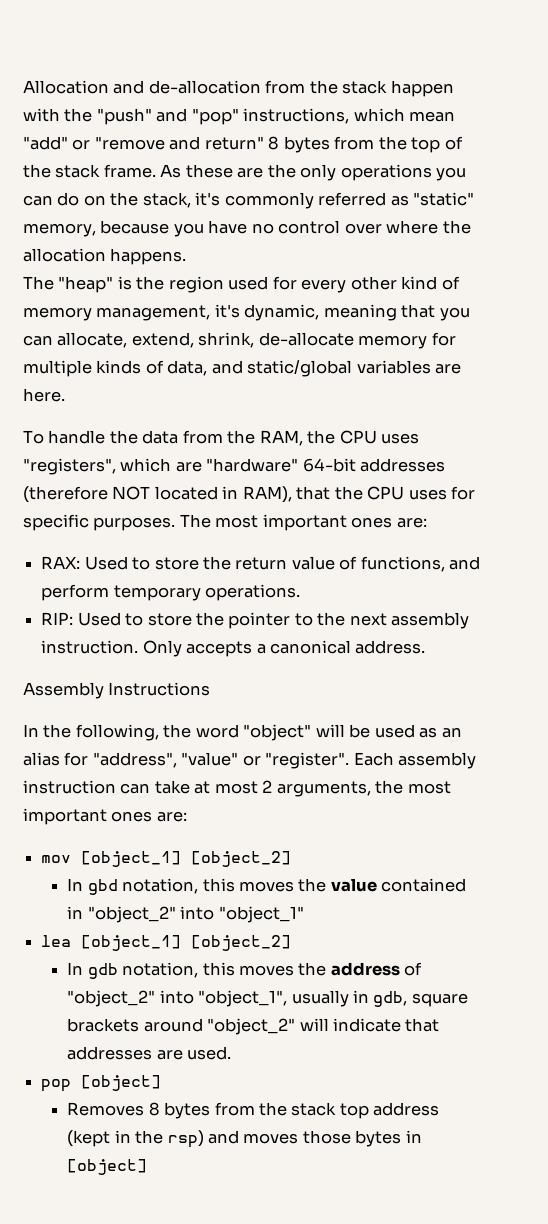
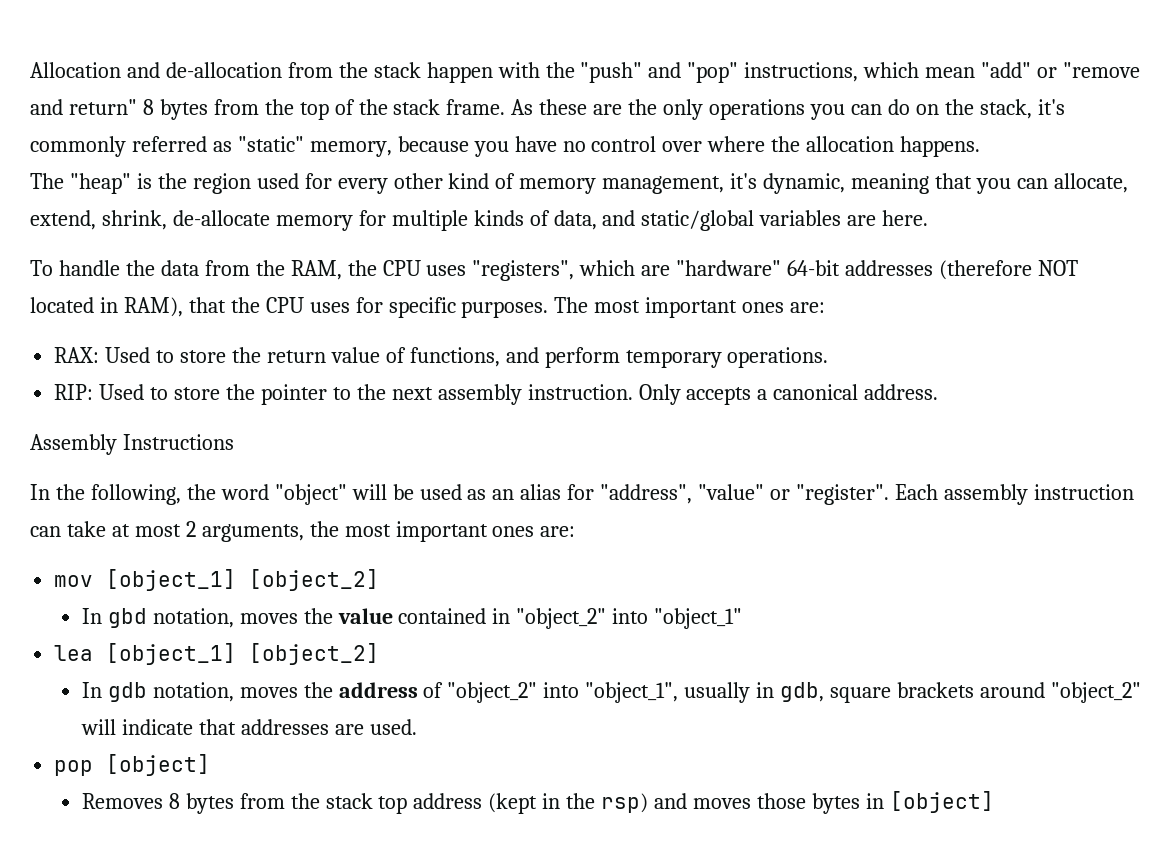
- In gbd notation, this moves the value contained in "object_2" into "object_1"
+ In gbd notation, moves the value contained in "object_2" into "object_1"
- In gdb notation, this moves the address of "object_2" into "object_1", usually in gdb, square brackets around "object_2" will indicate that addresses are used.
+ In gdb notation, moves the address of "object_2" into "object_1", usually in gdb, square brackets around "object_2" will indicate that addresses are used.

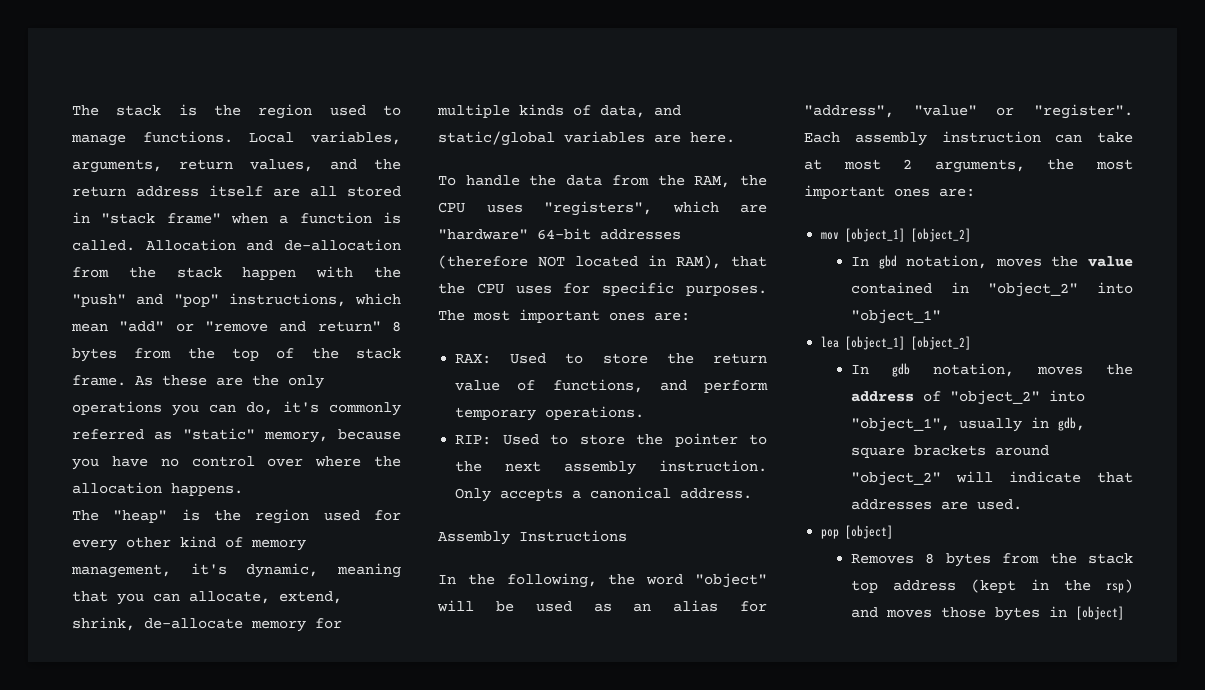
+ The stack is the region used to manage functions. Local variables, arguments, return values, and the return address itself are all stored in "stack frame" when a function is called.
- As these are the only operations you can do on the stack, it's commonly referred as "static" memory, because you have no control over where the allocation happens.
+ As these are the only operations you can do, it's commonly referred as "static" memory, because you have no control over where the allocation happens.

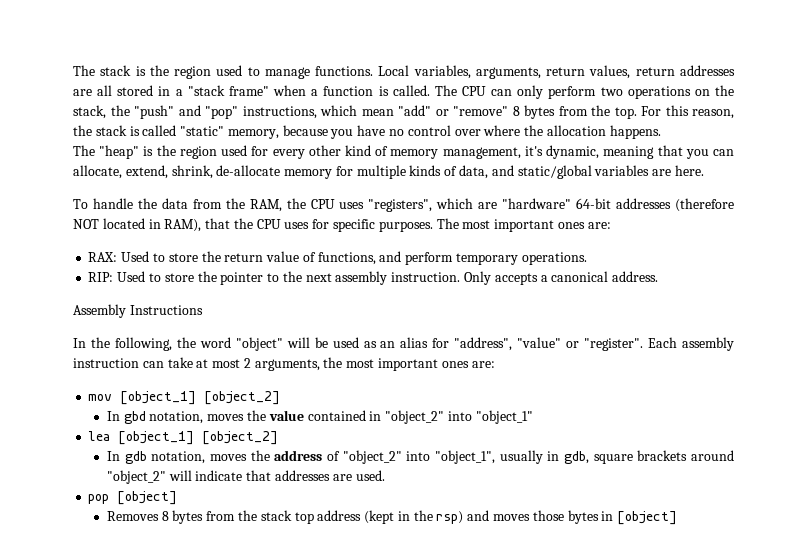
- Local variables, arguments, return values, and the return address itself are all stored in "stack frame" when a function is called.
+ Local variables, arguments, return values, return addresses are all stored in a "stack frame" when a function is called.
- Allocation and de-allocation from the stack happen with the "push" and "pop" instructions, which mean "add" or "remove and return" 8 bytes from the top of the stack frame. As these are the only operations you can do, it's commonly referred as "static" memory, because you have no control over where the allocation happens.
+ The CPU can only perform two operations on the stack, the "push" and "pop" instructions, which mean "add" or "remove" 8 bytes from the top. For this reason, the stack is called "static" memory, because you have no control over where the allocation happens.

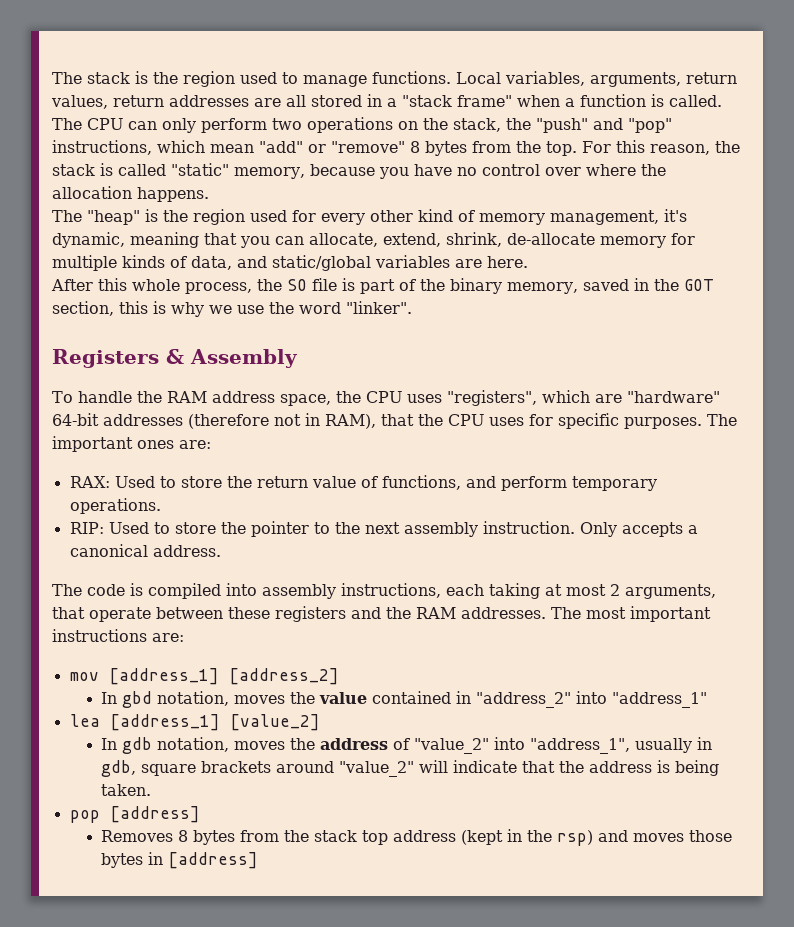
+ After this whole process, the SO file is part of the binary memory, saved in the GOT section, this is why we use the word "linker".
+ Registers & Assembly
- To handle the data from the RAM, the CPU uses "registers", which are "hardware" 64-bit addresses (therefore NOT located in RAM), that the CPU uses for specific purposes.
+ To handle the RAM address space, the CPU uses "registers", which are "hardware" 64-bit addresses (therefore not in RAM), that the CPU uses for specific purposes.
- The most important ones are:
+ The important ones are:
- Assembly Instructions
- In the following, the word "object" will be used as an alias for "address", "value" or "register". Each assembly instruction can take at most 2 arguments, the most important ones are:
+ The code is compiled into assembly instructions, each taking at most 2 arguments, that operate between these registers and the RAM addresses. The most important instructions are:
- mov [object_1] [object_2]
+ mov [address_1] [address_2]
- In gbd notation, moves the value contained in "object_2" into "object_1"
+ In gbd notation, moves the value contained in "address_2" into "address_1"
- lea [object_1] [object_2]
+ lea [address_1] [value_2]
- In gdb notation, moves the address of "object_2" into "object_1", usually in gdb, square brackets around "object_2" will indicate that addresses are used.
+ In gdb notation, moves the address of "value_2" into "address_1", usually in gdb, square brackets around "value_2" will indicate that the address is being taken.
- pop [object]
+ pop [address]
- Removes 8 bytes from the stack top address (kept in the rsp) and moves those bytes in [object]
+ Removes 8 bytes from the stack top address (kept in the rsp) and moves those bytes in [address]

